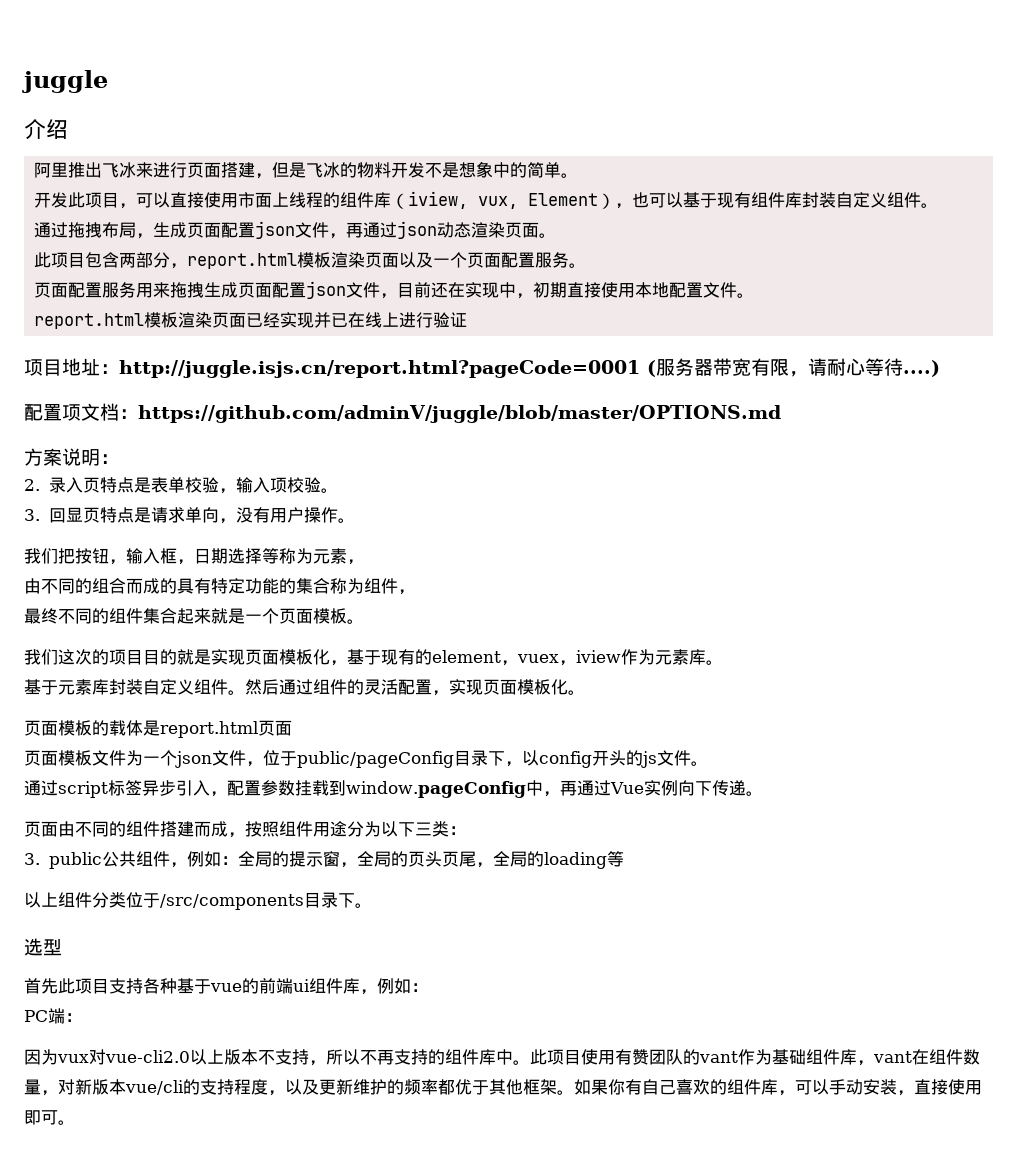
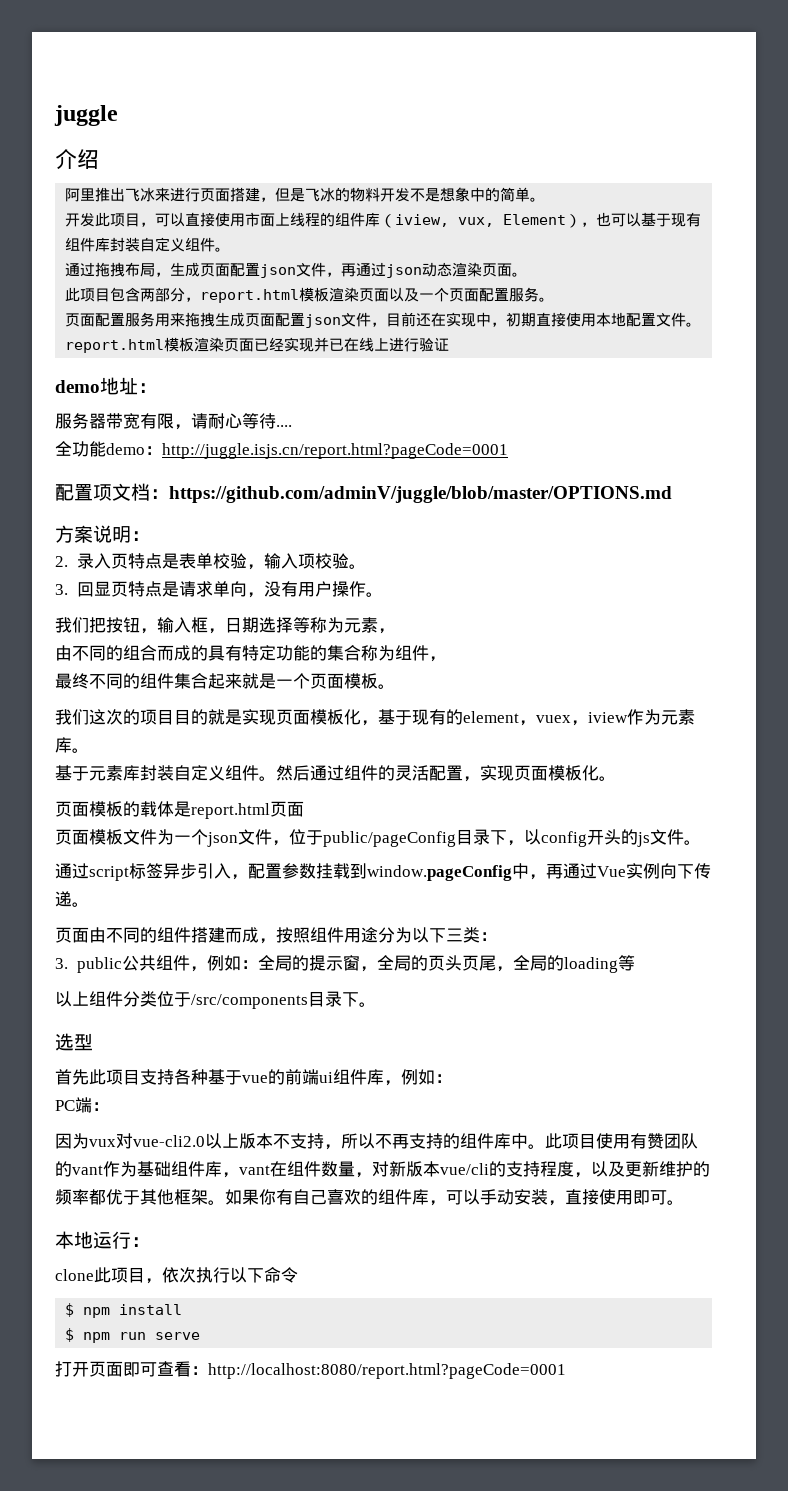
- 项目地址：http://juggle.isjs.cn/report.html?pageCode=0001 (服务器带宽有限，请耐心等待....)
+ demo地址：
+ 服务器带宽有限，请耐心等待....
+ 全功能demo：http://juggle.isjs.cn/report.html?pageCode=0001
+ 本地运行：
+ clone此项目，依次执行以下命令
+ $ npm install
+ $ npm run serve
+ 打开页面即可查看：http://localhost:8080/report.html?pageCode=0001

